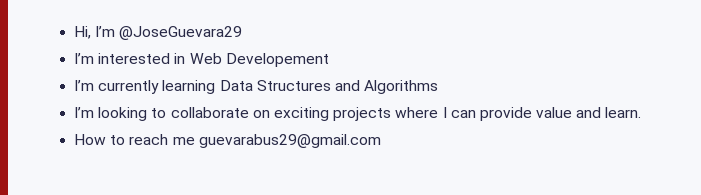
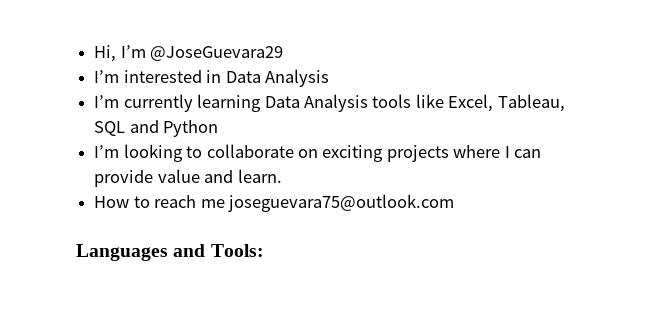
- I’m interested in Web Developement
+ I’m interested in Data Analysis
- I’m currently learning Data Structures and Algorithms
+ I’m currently learning Data Analysis tools like Excel, Tableau, SQL and Python
- How to reach me guevarabus29@gmail.com
+ How to reach me joseguevara75@outlook.com
+ Languages and Tools:

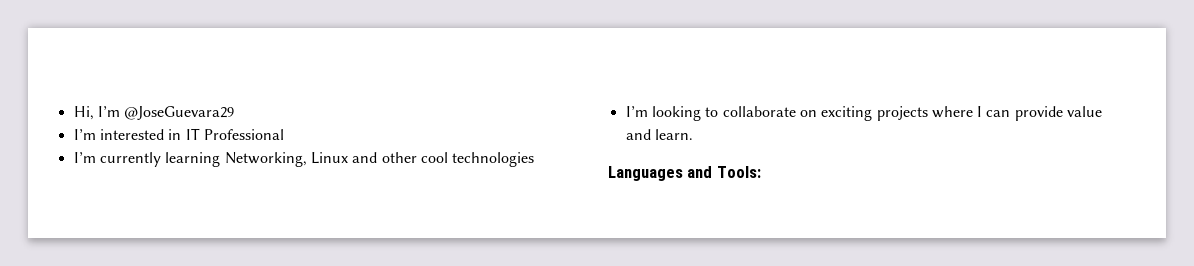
- I’m interested in Data Analysis
+ I’m interested in IT Professional
- I’m currently learning Data Analysis tools like Excel, Tableau, SQL and Python
+ I’m currently learning Networking, Linux and other cool technologies
- How to reach me joseguevara75@outlook.com

